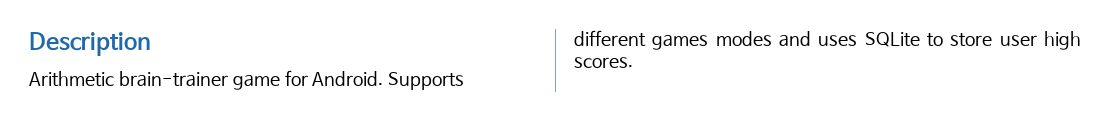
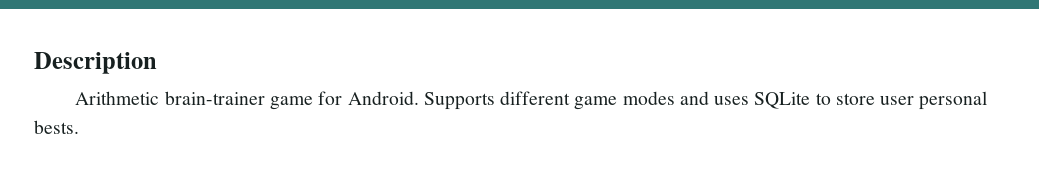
- Supports different games modes and uses SQLite to store user high scores.
+ Supports different game modes and uses SQLite to store user personal bests.

